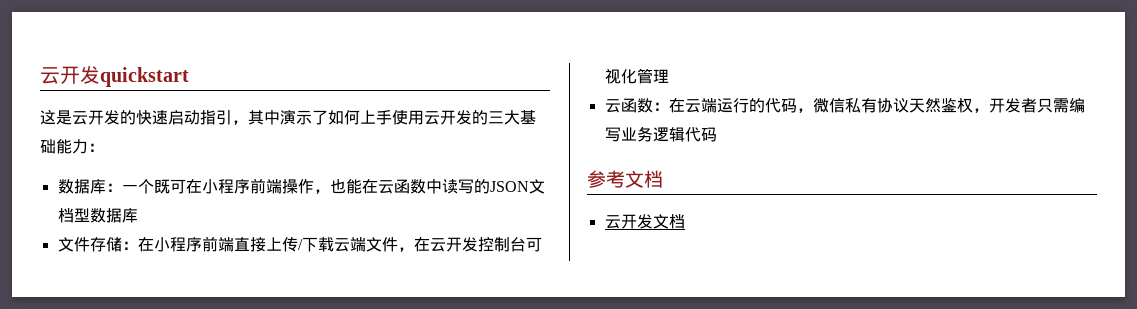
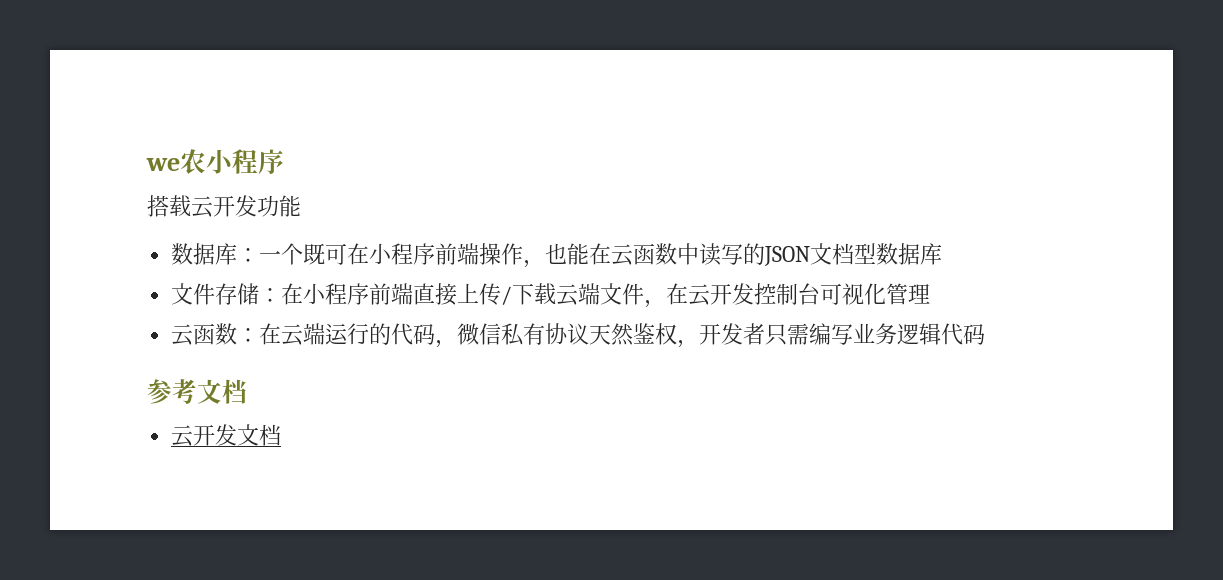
- 云开发quickstart
- 这是云开发的快速启动指引，其中演示了如何上手使用云开发的三大基础能力：
+ we农小程序
+ 搭载云开发功能

